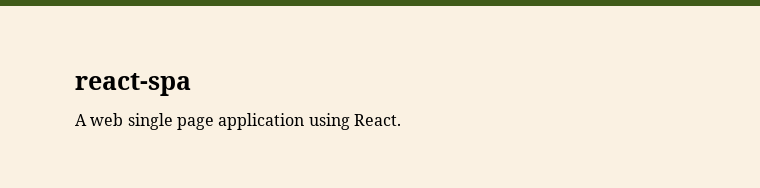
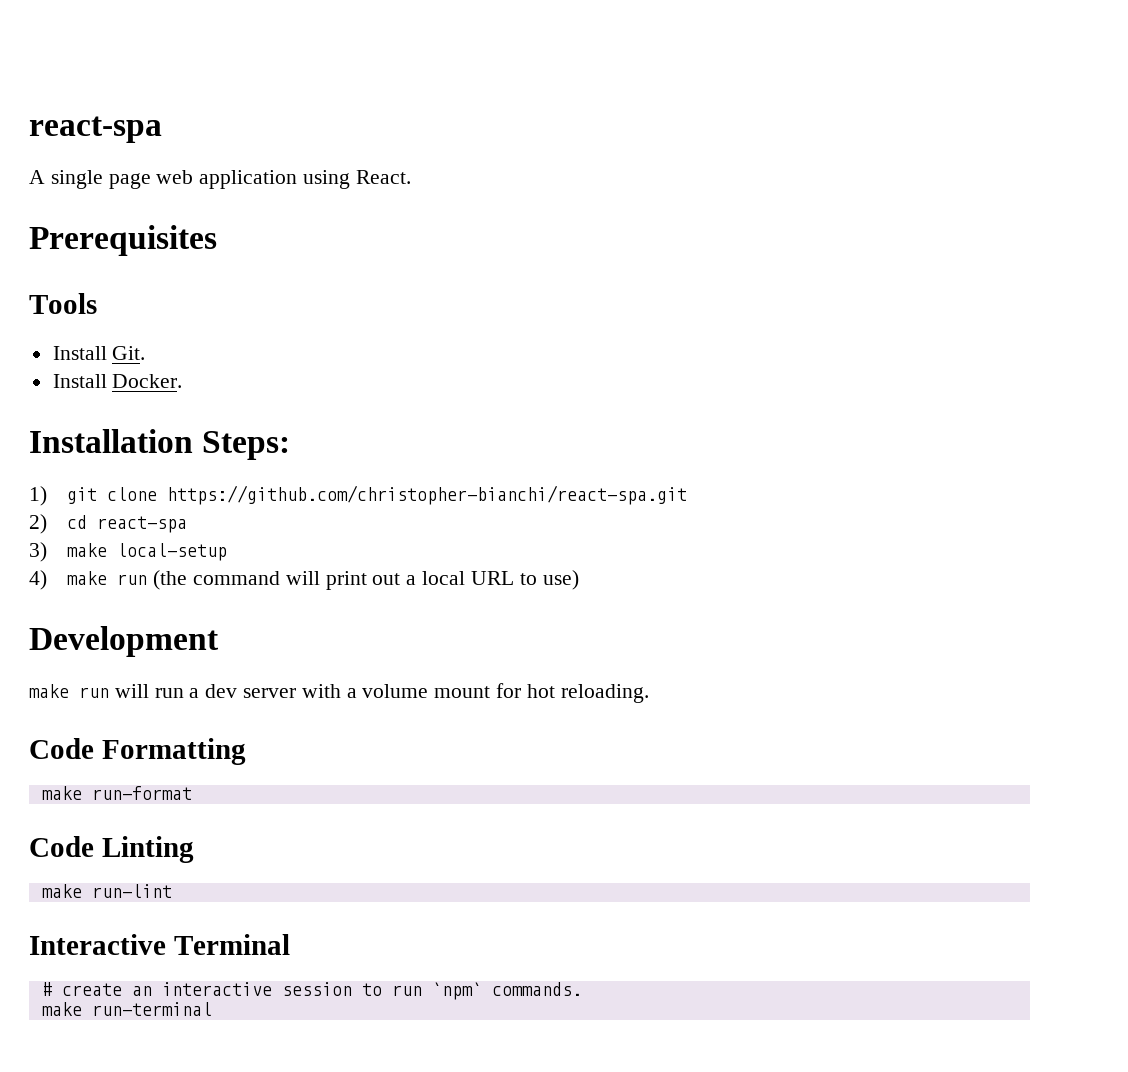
- A web single page application using React.
+ A single page web application using React.
+ Prerequisites
+ Tools
+ Install Git.
+ Install Docker.
+ Installation Steps:
+ 1) git clone https://github.com/christopher-bianchi/react-spa.git
+ 2) cd react-spa
+ 3) make local-setup
+ 4) make run (the command will print out a local URL to use)
+ Development
+ make run will run a dev server with a volume mount for hot reloading.
+ Code Formatting
+ make run-format
+ Code Linting
+ make run-lint
+ Interactive Terminal
+ # create an interactive session to run `npm` commands.
+ make run-terminal

